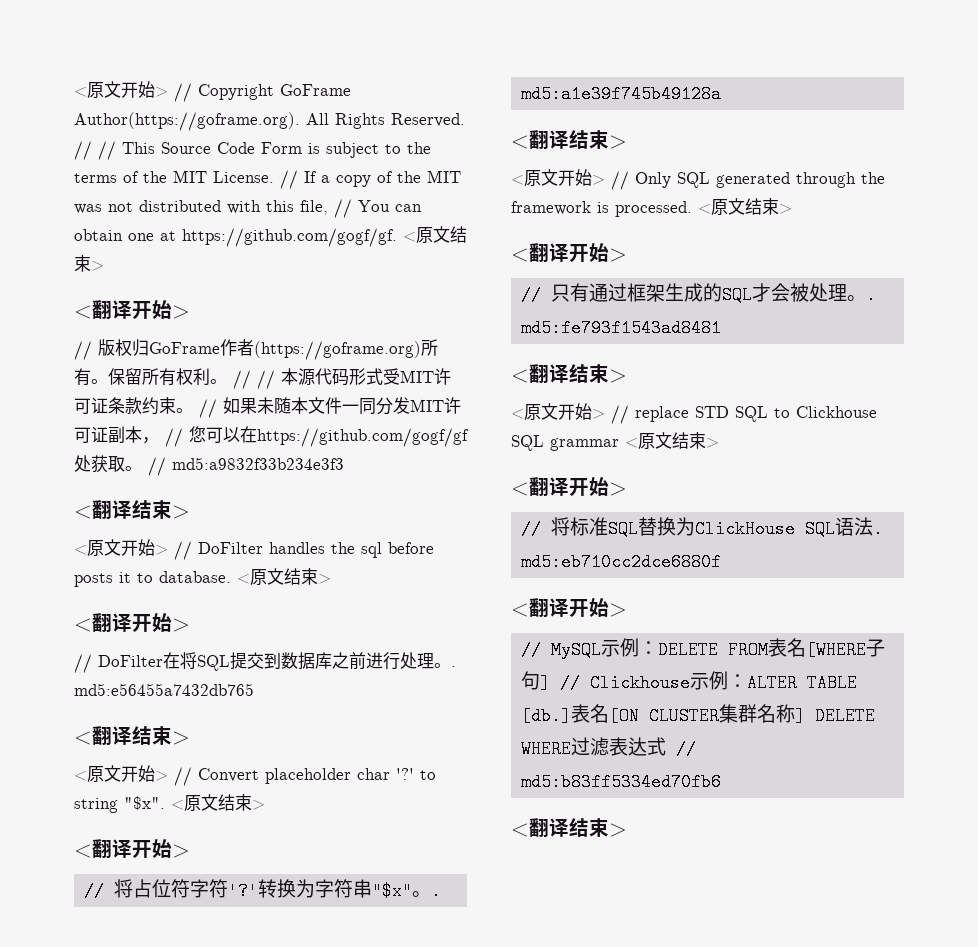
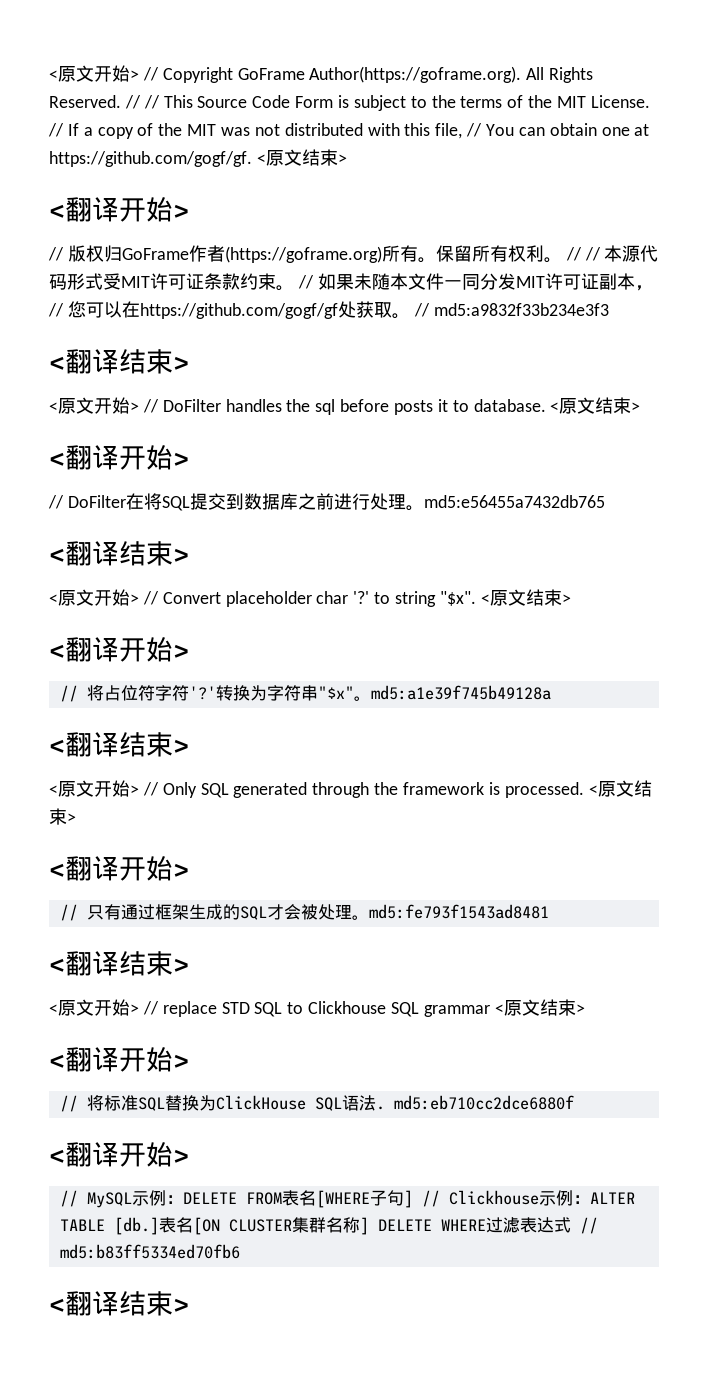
- // DoFilter在将SQL提交到数据库之前进行处理。. md5:e56455a7432db765
+ // DoFilter在将SQL提交到数据库之前进行处理。md5:e56455a7432db765
- 转换为字符串"$x"。. md5:a1e39f745b49128a
+ 转换为字符串"$x"。md5:a1e39f745b49128a
- // 只有通过框架生成的SQL才会被处理。. md5:fe793f1543ad8481
+ // 只有通过框架生成的SQL才会被处理。md5:fe793f1543ad8481

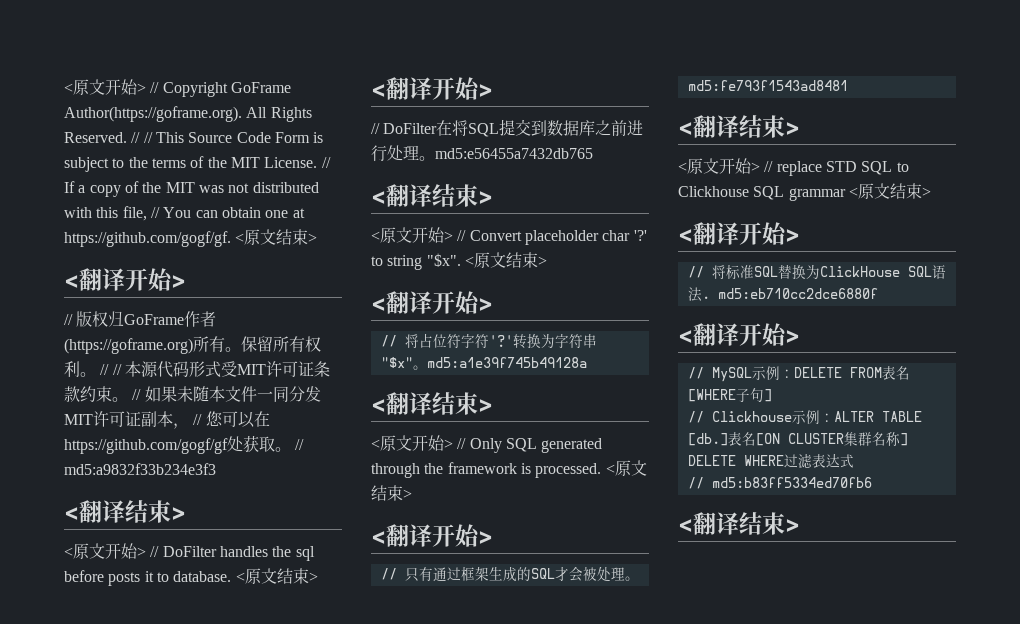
- // MySQL示例：DELETE FROM表名[WHERE子句] // Clickhouse示例：ALTER TABLE [db.]
+ // MySQL示例：DELETE FROM表名[WHERE子句]
+ // Clickhouse示例：ALTER TABLE [db.]
- 表名[ON CLUSTER集群名称] DELETE WHERE过滤表达式 // md5:b83ff5334ed70fb6
+ 表名[ON CLUSTER集群名称] DELETE WHERE过滤表达式
+ // md5:b83ff5334ed70fb6

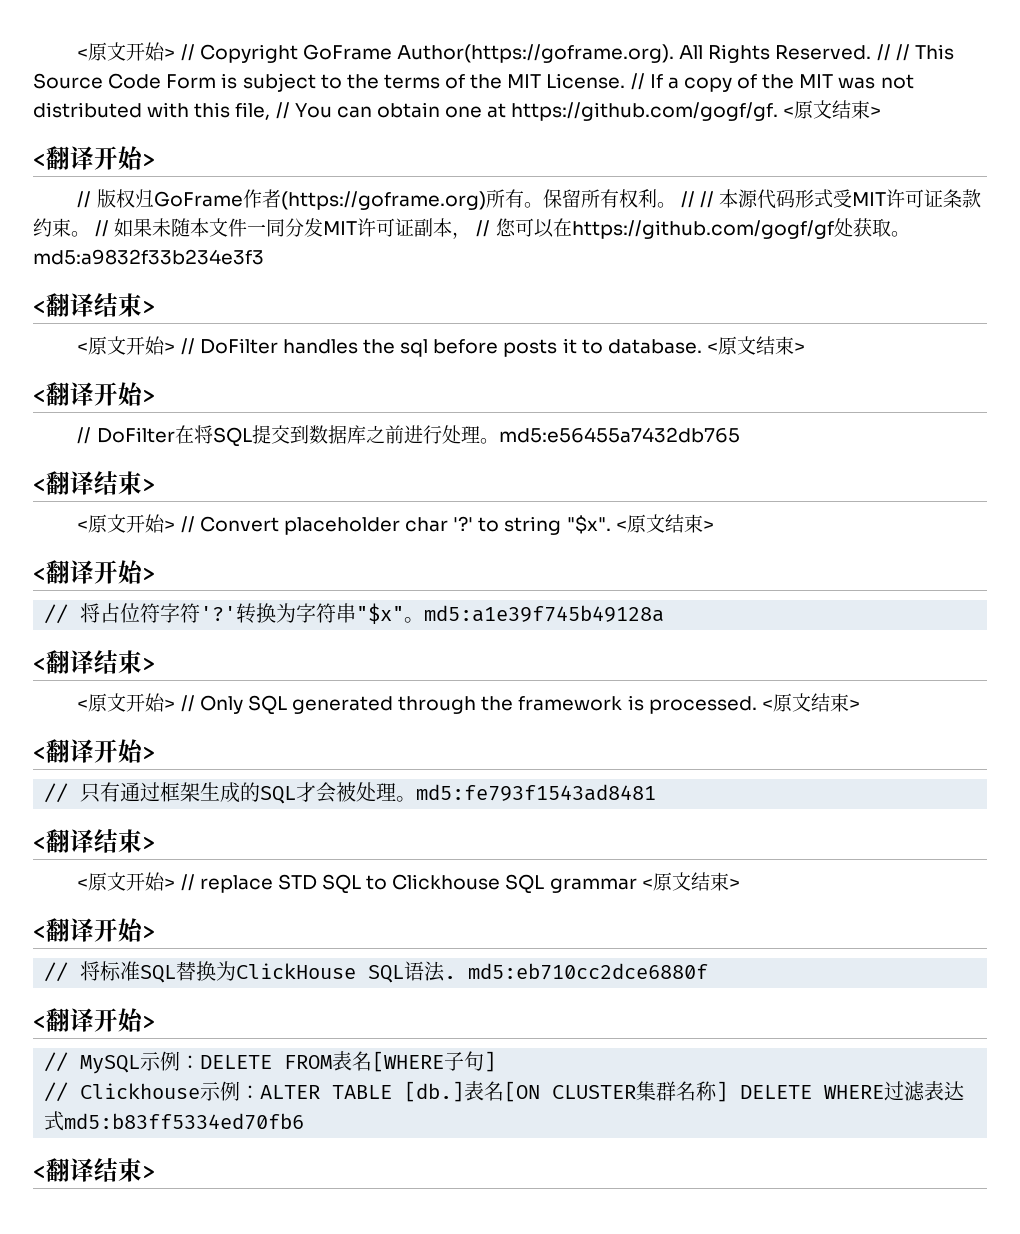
- // 如果未随本文件一同分发MIT许可证副本， // 您可以在https://github.com/gogf/gf处获取。 // md5:a9832f33b234e3f3
+ // 如果未随本文件一同分发MIT许可证副本， // 您可以在https://github.com/gogf/gf处获取。md5:a9832f33b234e3f3
- 表名[ON CLUSTER集群名称] DELETE WHERE过滤表达式
- // md5:b83ff5334ed70fb6
+ 表名[ON CLUSTER集群名称] DELETE WHERE过滤表达式md5:b83ff5334ed70fb6

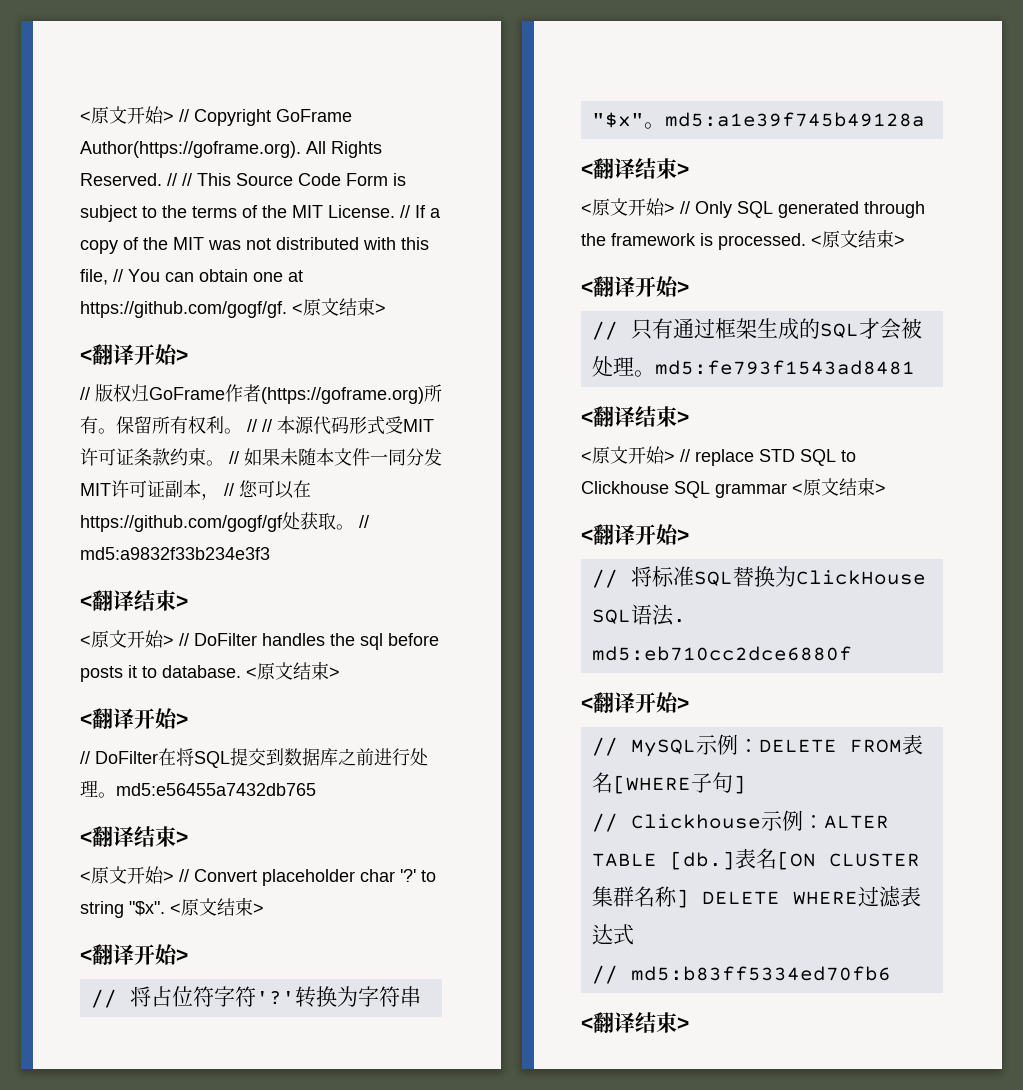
- // 如果未随本文件一同分发MIT许可证副本， // 您可以在https://github.com/gogf/gf处获取。md5:a9832f33b234e3f3
+ // 如果未随本文件一同分发MIT许可证副本， // 您可以在https://github.com/gogf/gf处获取。 // md5:a9832f33b234e3f3
- 表名[ON CLUSTER集群名称] DELETE WHERE过滤表达式md5:b83ff5334ed70fb6
+ 表名[ON CLUSTER集群名称] DELETE WHERE过滤表达式
+ // md5:b83ff5334ed70fb6

